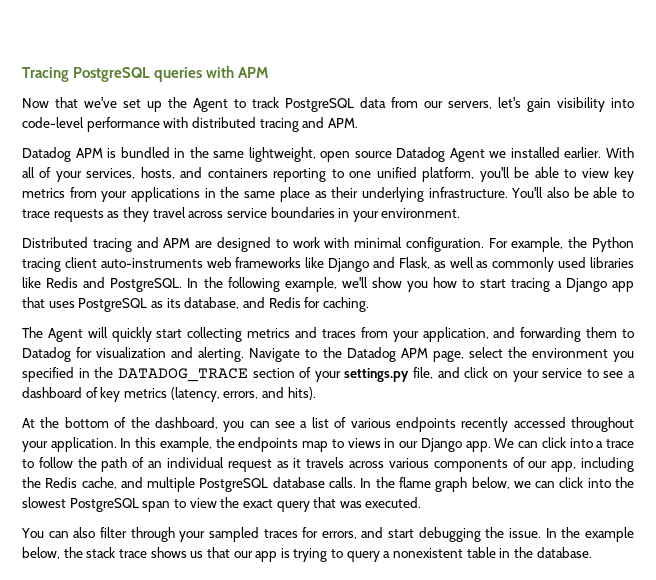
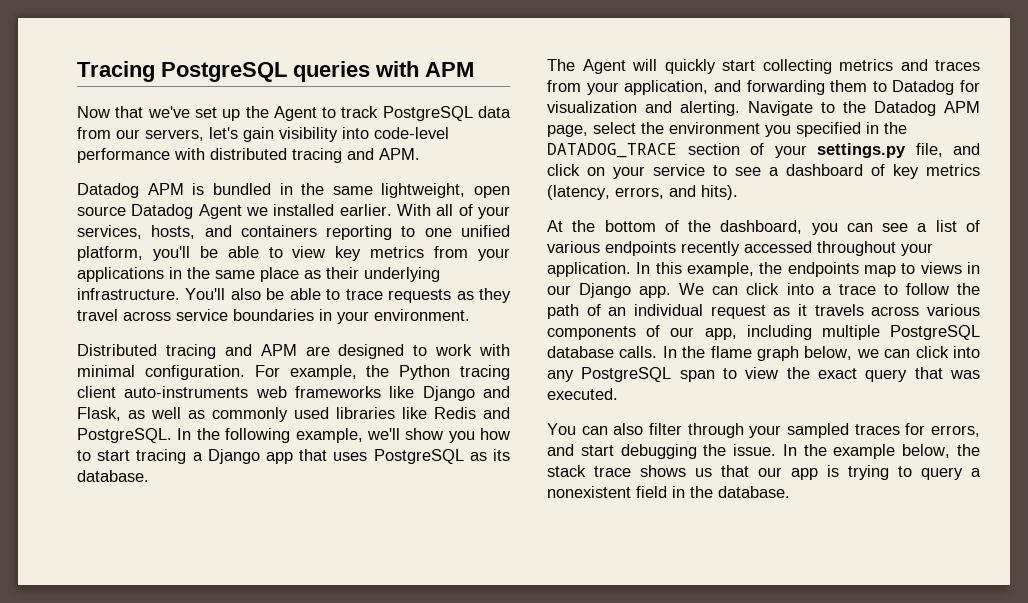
- In the following example, we'll show you how to start tracing a Django app that uses PostgreSQL as its database, and Redis for caching.
+ In the following example, we'll show you how to start tracing a Django app that uses PostgreSQL as its database.
- We can click into a trace to follow the path of an individual request as it travels across various components of our app, including the Redis cache, and multiple PostgreSQL database calls.
+ We can click into a trace to follow the path of an individual request as it travels across various components of our app, including multiple PostgreSQL database calls.
- In the flame graph below, we can click into the slowest PostgreSQL span to view the exact query that was executed.
+ In the flame graph below, we can click into any PostgreSQL span to view the exact query that was executed.
- In the example below, the stack trace shows us that our app is trying to query a nonexistent table in the database.
+ In the example below, the stack trace shows us that our app is trying to query a nonexistent field in the database.

